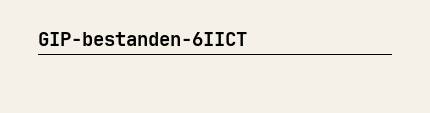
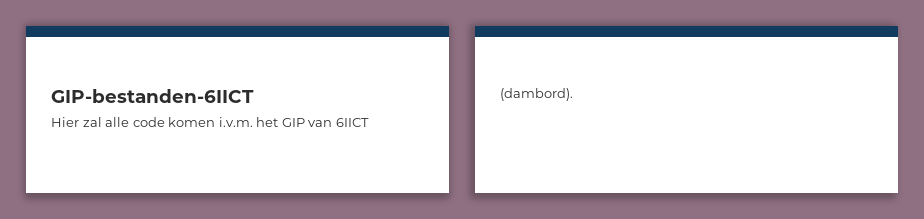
+ Hier zal alle code komen i.v.m. het GIP van 6IICT (dambord).

